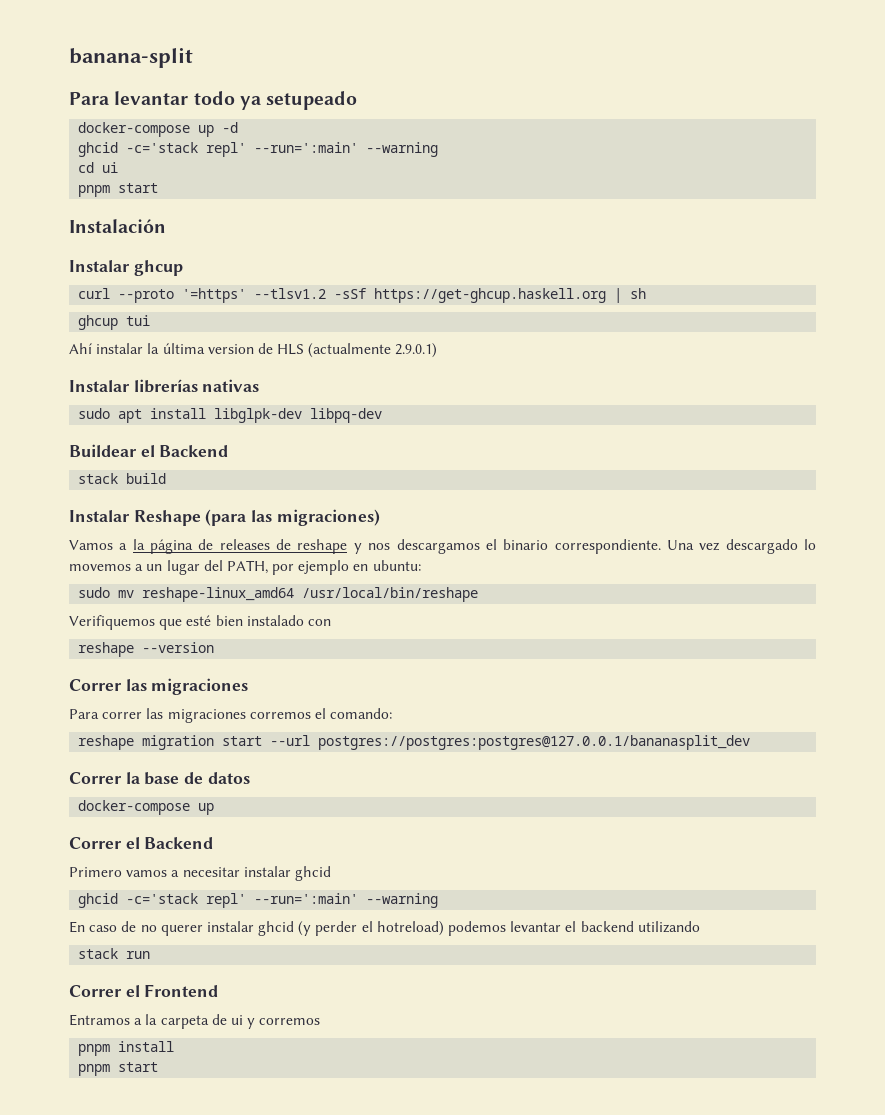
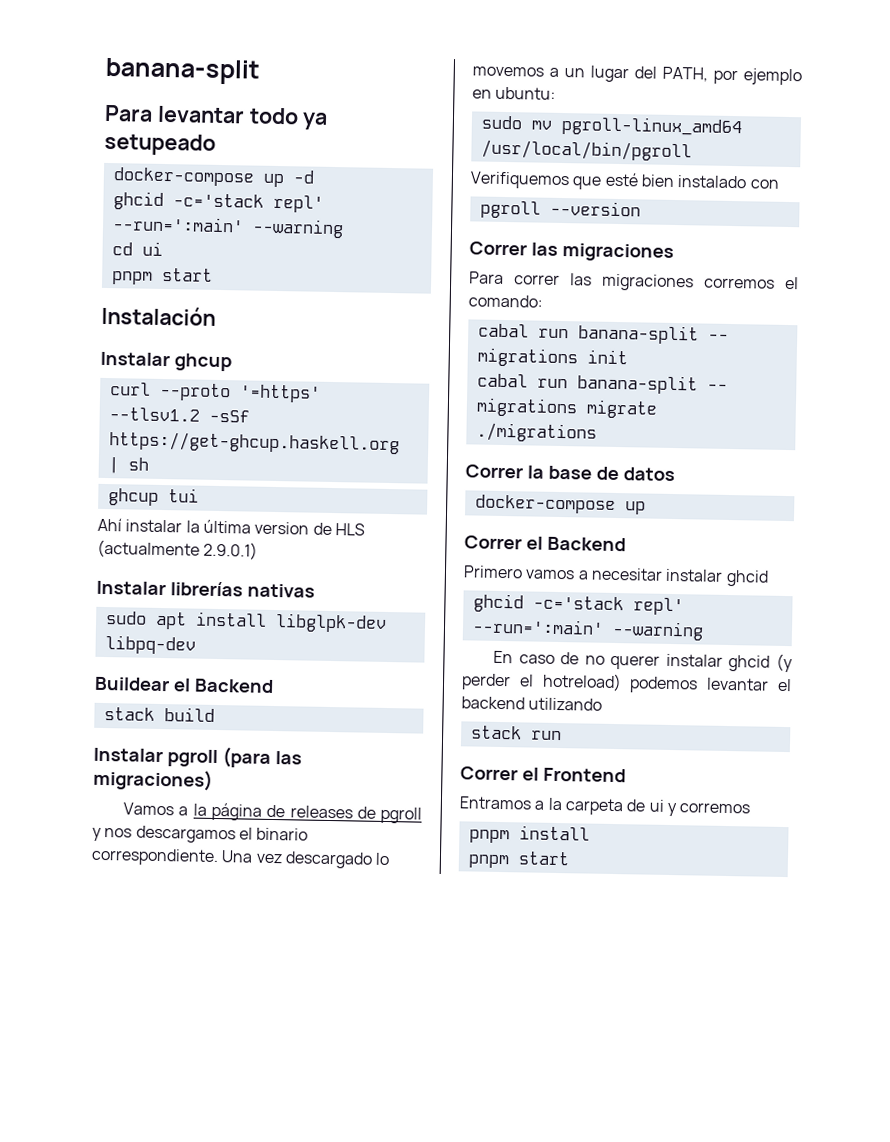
- Instalar Reshape (para las migraciones)
+ Instalar pgroll (para las migraciones)
- Vamos a la página de releases de reshape y nos descargamos el binario correspondiente.
+ Vamos a la página de releases de pgroll y nos descargamos el binario correspondiente.
- sudo mv reshape-linux_amd64 /usr/local/bin/reshape
+ sudo mv pgroll-linux_amd64 /usr/local/bin/pgroll
- reshape --version
+ pgroll --version
- reshape migration start --url postgres://postgres:postgres@127.0.0.1/bananasplit_dev
+ cabal run banana-split -- migrations init
+ cabal run banana-split -- migrations migrate ./migrations

